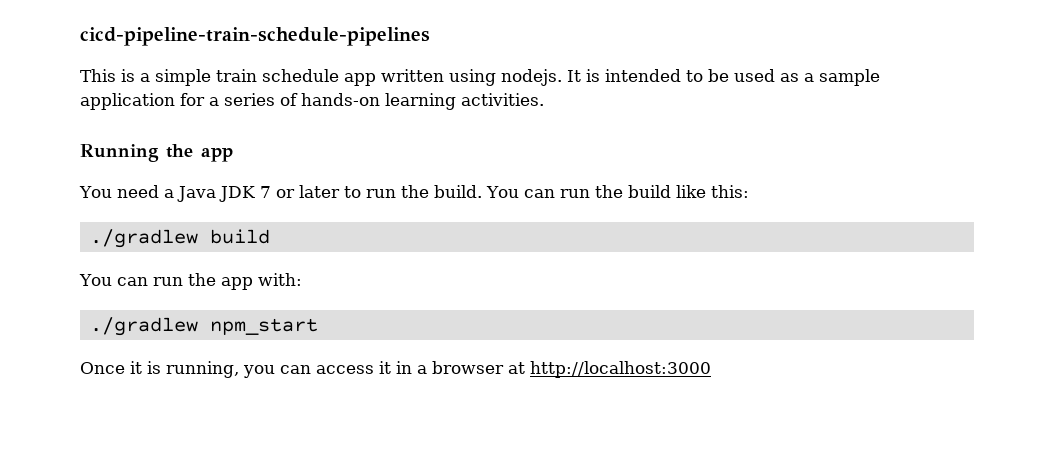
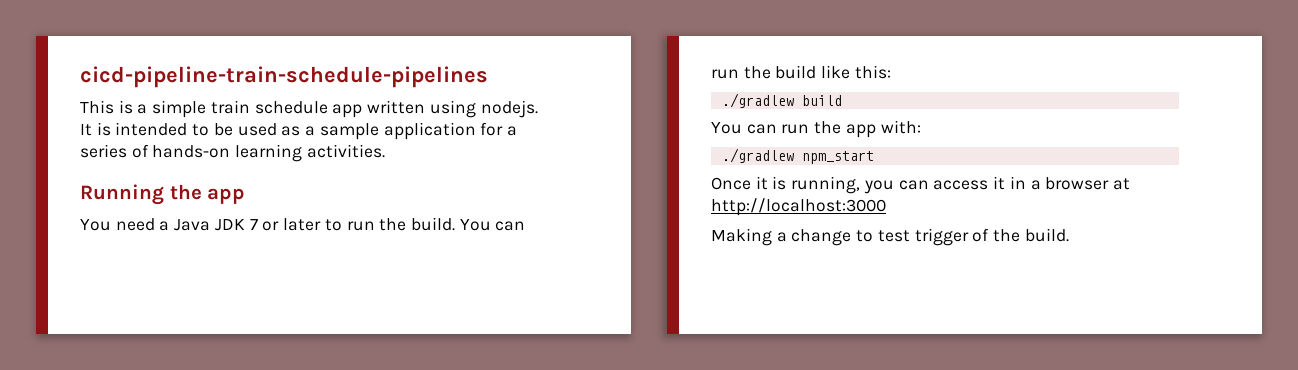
+ Making a change to test trigger of the build.

